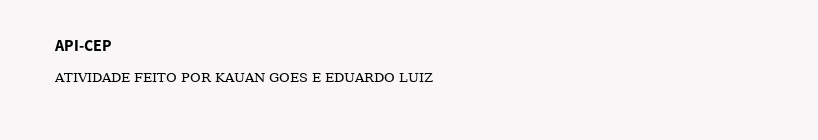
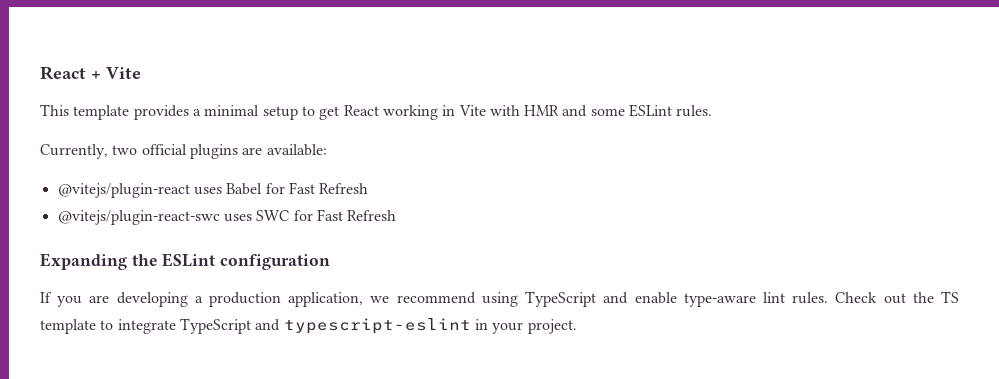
- API-CEP
- ATIVIDADE FEITO POR KAUAN GOES E EDUARDO LUIZ
+ React + Vite
+ This template provides a minimal setup to get React working in Vite with HMR and some ESLint rules.
+ Currently, two official plugins are available:
+ @vitejs/plugin-react uses Babel for Fast Refresh
+ @vitejs/plugin-react-swc uses SWC for Fast Refresh
+ Expanding the ESLint configuration
+ If you are developing a production application, we recommend using TypeScript and enable type-aware lint rules. Check out the TS template to integrate TypeScript and typescript-eslint in your project.

